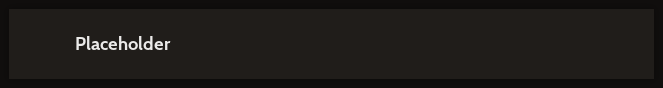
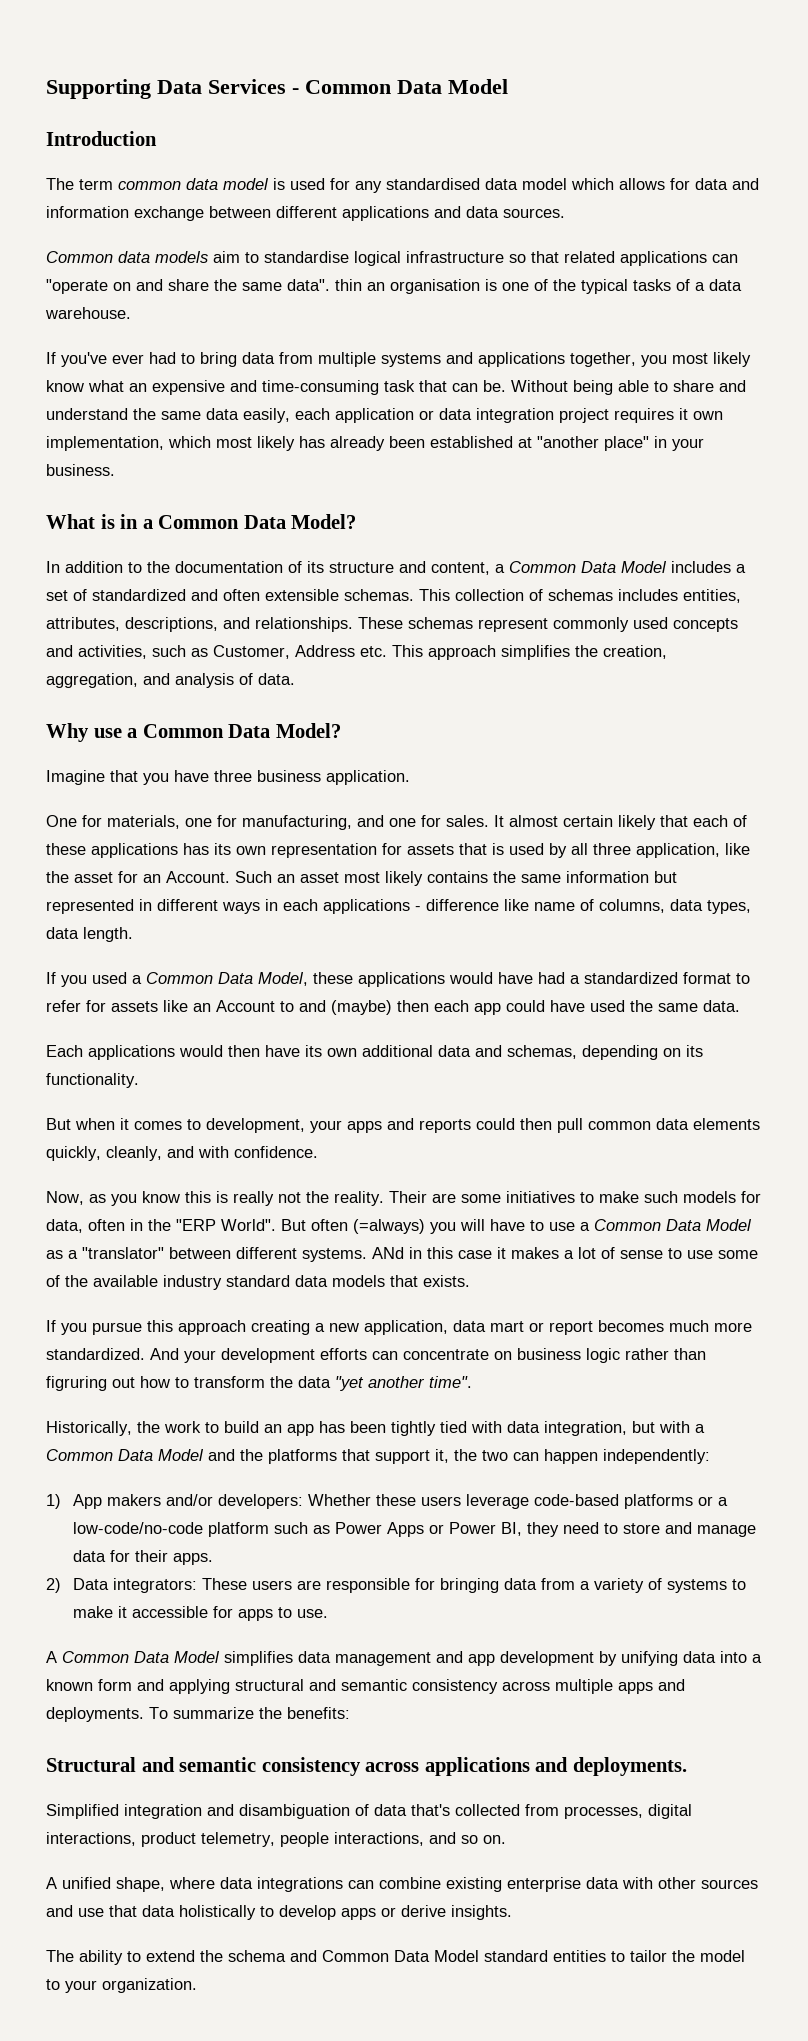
- Placeholder
+ Supporting Data Services - Common Data Model
+ Introduction
+ The term common data model is used for any standardised data model which allows for data and information exchange between different applications and data sources.
+ Common data models aim to standardise logical infrastructure so that related applications can "operate on and share the same data". thin an organisation is one of the typical tasks of a data warehouse.
+ If you've ever had to bring data from multiple systems and applications together, you most likely know what an expensive and time-consuming task that can be. Without being able to share and understand the same data easily, each application or data integration project requires it own implementation, which most likely has already been established at "another place" in your business.
+ What is in a Common Data Model?
+ In addition to the documentation of its structure and content, a Common Data Model includes a set of standardized and often extensible schemas. This collection of schemas includes entities, attributes, descriptions, and relationships. These schemas represent commonly used concepts and activities, such as Customer, Address etc. This approach simplifies the creation, aggregation, and analysis of data.
+ Why use a Common Data Model?
+ Imagine that you have three business application.
+ One for materials, one for manufacturing, and one for sales. It almost certain likely that each of these applications has its own representation for assets that is used by all three application, like the asset for an Account. Such an asset most likely contains the same information but represented in different ways in each applications - difference like name of columns, data types, data length.
+ If you used a Common Data Model, these applications would have had a standardized format to refer for assets like an Account to and (maybe) then each app could have used the same data.
+ Each applications would then have its own additional data and schemas, depending on its functionality.
+ But when it comes to development, your apps and reports could then pull common data elements quickly, cleanly, and with confidence.
+ Now, as you know this is really not the reality. Their are some initiatives to make such models for data, often in the "ERP World". But often (=always) you will have to use a Common Data Model as a "translator" between different systems. ANd in this case it makes a lot of sense to use some of the available industry standard data models that exists.
+ If you pursue this approach creating a new application, data mart or report becomes much more standardized. And your development efforts can concentrate on business logic rather than figruring out how to transform the data "yet another time".
+ Historically, the work to build an app has been tightly tied with data integration, but with a Common Data Model and the platforms that support it, the two can happen independently:
+ 1) App makers and/or developers: Whether these users leverage code-based platforms or a low-code/no-code platform such as Power Apps or Power BI, they need to store and manage data for their apps.
+ 2) Data integrators: These users are responsible for bringing data from a variety of systems to make it accessible for apps to use.
+ A Common Data Model simplifies data management and app development by unifying data into a known form and applying structural and semantic consistency across multiple apps and deployments. To summarize the benefits:
+ Structural and semantic consistency across applications and deployments.
+ Simplified integration and disambiguation of data that's collected from processes, digital interactions, product telemetry, people interactions, and so on.
+ A unified shape, where data integrations can combine existing enterprise data with other sources and use that data holistically to develop apps or derive insights.
+ The ability to extend the schema and Common Data Model standard entities to tailor the model to your organization.

